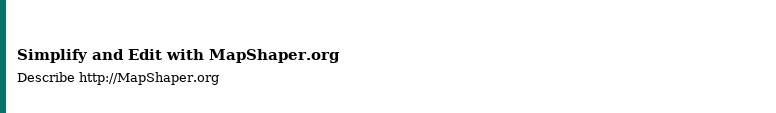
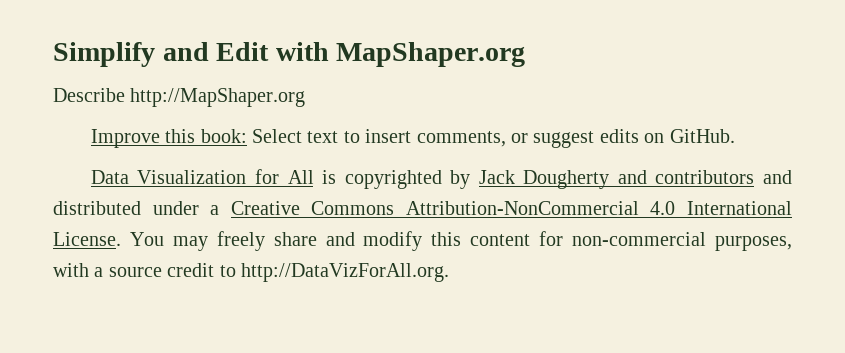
+ Improve this book: Select text to insert comments, or suggest edits on GitHub.
+ Data Visualization for All is copyrighted by Jack Dougherty and contributors and distributed under a Creative Commons Attribution-NonCommercial 4.0 International License. You may freely share and modify this content for non-commercial purposes, with a source credit to http://DataVizForAll.org.

